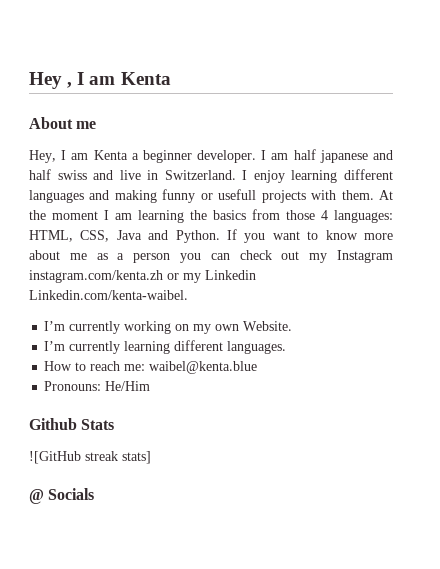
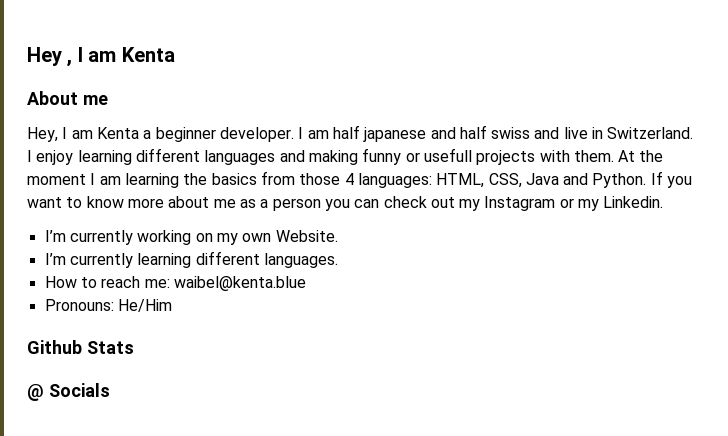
- If you want to know more about me as a person you can check out my Instagram instagram.com/kenta.zh or my Linkedin Linkedin.com/kenta-waibel.
+ If you want to know more about me as a person you can check out my Instagram or my Linkedin.
- ![GitHub streak stats]

